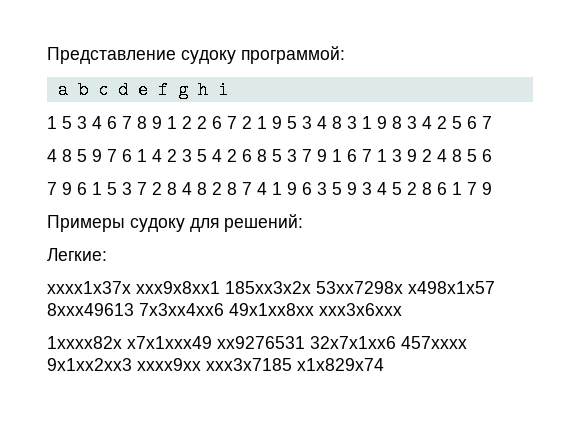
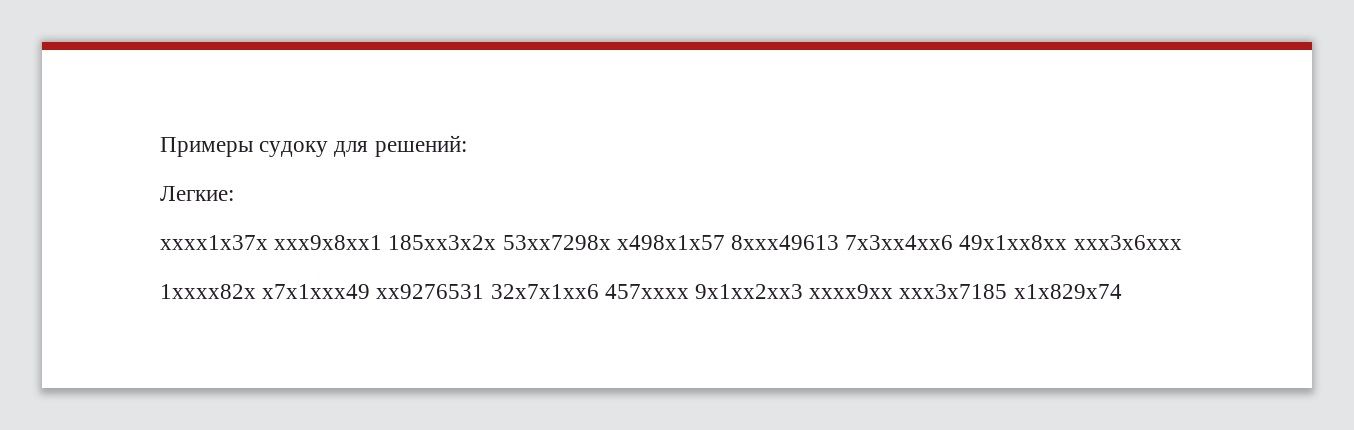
- Представление судоку программой:
- a b c d e f g h i
- 1 5 3 4 6 7 8 9 1 2 2 6 7 2 1 9 5 3 4 8 3 1 9 8 3 4 2 5 6 7
- 4 8 5 9 7 6 1 4 2 3 5 4 2 6 8 5 3 7 9 1 6 7 1 3 9 2 4 8 5 6
- 7 9 6 1 5 3 7 2 8 4 8 2 8 7 4 1 9 6 3 5 9 3 4 5 2 8 6 1 7 9

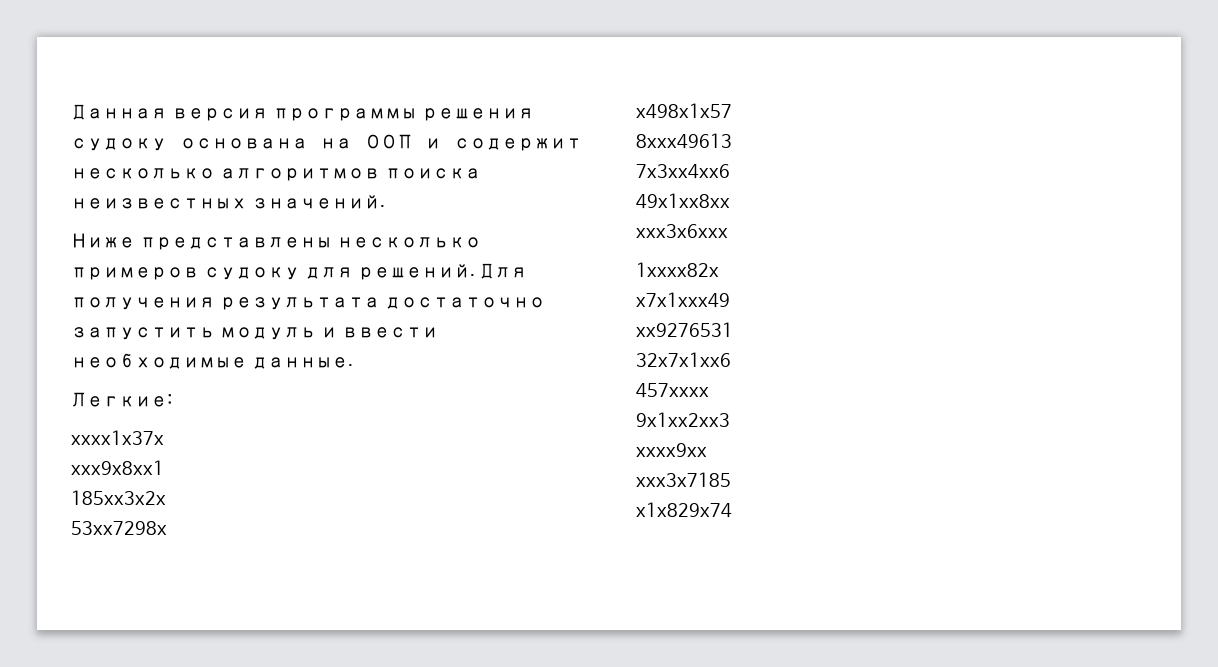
- Примеры судоку для решений:
+ Данная версия программы решения судоку основана на ООП и содержит несколько алгоритмов поиска неизвестных значений.
+ Ниже представлены несколько примеров судоку для решений. Для получения результата достаточно запустить модуль и ввести необходимые данные.
- xxxx1x37x xxx9x8xx1 185xx3x2x 53xx7298x x498x1x57 8xxx49613 7x3xx4xx6 49x1xx8xx xxx3x6xxx
+ xxxx1x37x
+ xxx9x8xx1
+ 185xx3x2x
+ 53xx7298x
+ x498x1x57
+ 8xxx49613
+ 7x3xx4xx6
+ 49x1xx8xx
+ xxx3x6xxx
- 1xxxx82x x7x1xxx49 xx9276531 32x7x1xx6 457xxxx 9x1xx2xx3 xxxx9xx xxx3x7185 x1x829x74
+ 1xxxx82x
+ x7x1xxx49
+ xx9276531
+ 32x7x1xx6
+ 457xxxx
+ 9x1xx2xx3
+ xxxx9xx
+ xxx3x7185
+ x1x829x74

